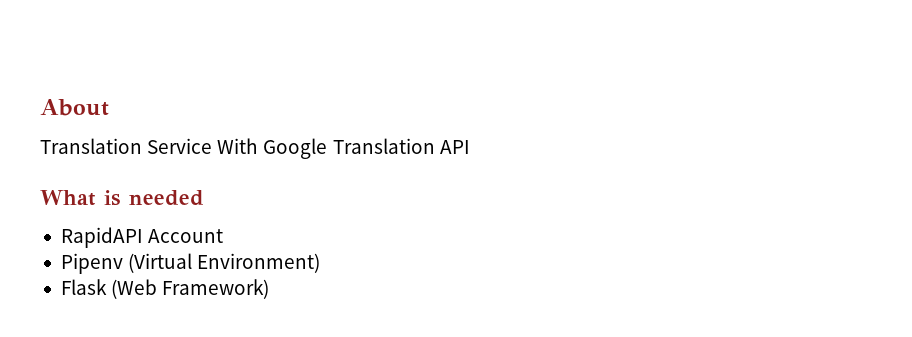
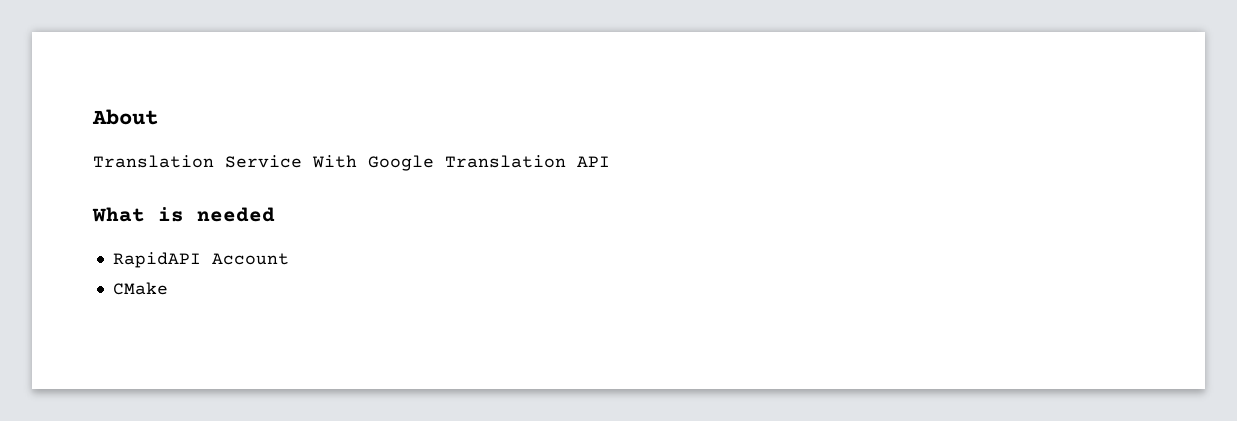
- Pipenv (Virtual Environment)
- Flask (Web Framework)
+ CMake

